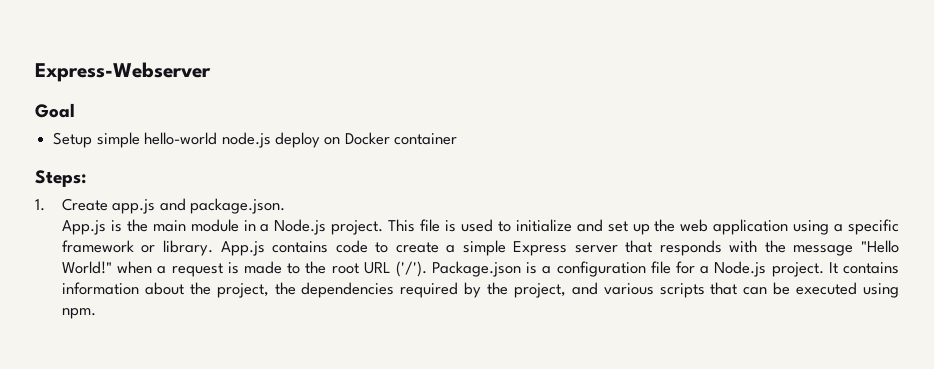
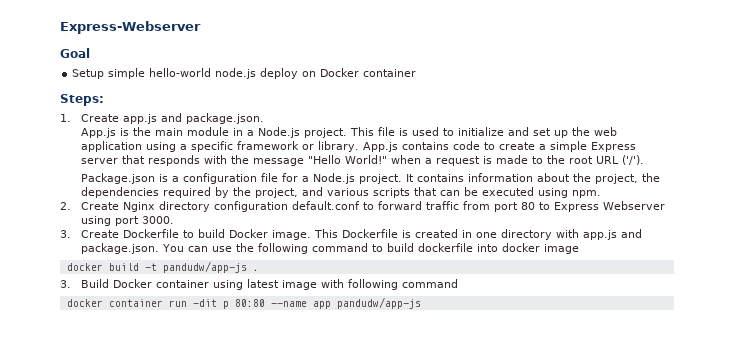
- App.js contains code to create a simple Express server that responds with the message "Hello World!" when a request is made to the root URL ('/'). Package.json is a configuration file for a Node.js project.
+ App.js contains code to create a simple Express server that responds with the message "Hello World!" when a request is made to the root URL ('/').
+ Package.json is a configuration file for a Node.js project.
+ 2. Create Nginx directory configuration default.conf to forward traffic from port 80 to Express Webserver using port 3000.
+ 3. Create Dockerfile to build Docker image. This Dockerfile is created in one directory with app.js and package.json. You can use the following command to build dockerfile into docker image
+ docker build -t pandudw/app-js .
+ 3. Build Docker container using latest image with following command
+ docker container run -dit p 80:80 --name app pandudw/app-js

